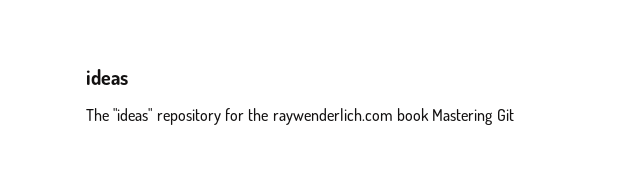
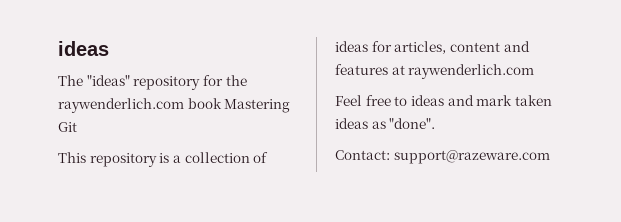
+ This repository is a collection of ideas for articles, content and features at raywenderlich.com
+ Feel free to ideas and mark taken ideas as "done".
+ Contact: support@razeware.com

